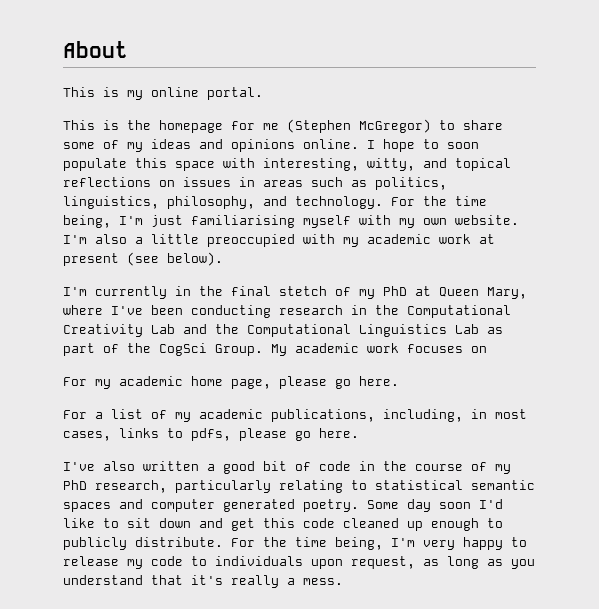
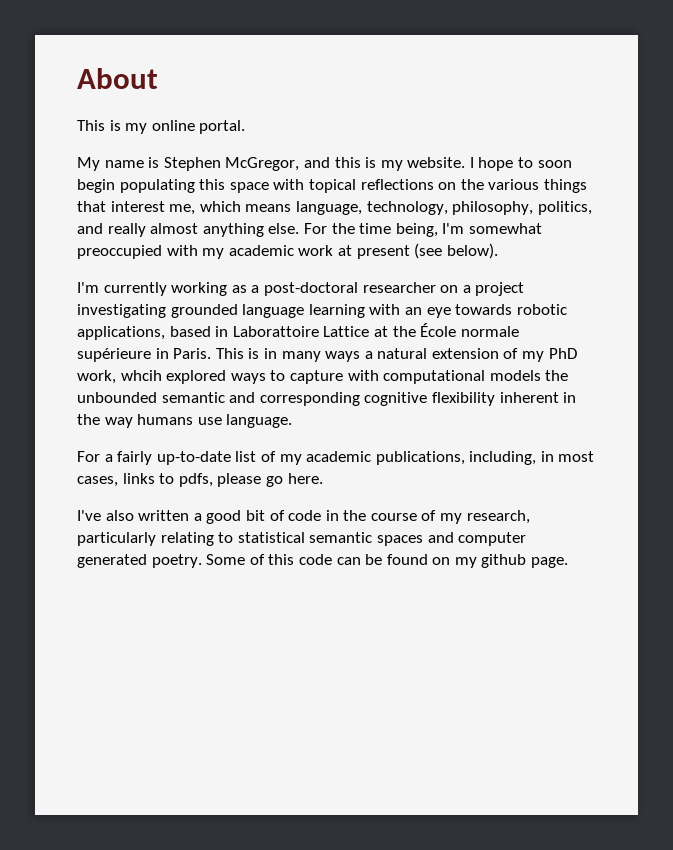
- This is the homepage for me (Stephen McGregor) to share some of my ideas and opinions online.
+ My name is Stephen McGregor, and this is my website.
- I hope to soon populate this space with interesting, witty, and topical reflections on issues in areas such as politics, linguistics, philosophy, and technology. For the time being, I'm just familiarising myself with my own website. I'm also a little preoccupied with my academic work at present (see below).
+ I hope to soon begin populating this space with topical reflections on the various things that interest me, which means language, technology, philosophy, politics, and really almost anything else. For the time being, I'm somewhat preoccupied with my academic work at present (see below).
- I'm currently in the final stetch of my PhD at Queen Mary, where I've been conducting research in the Computational Creativity Lab and the Computational Linguistics Lab as part of the CogSci Group. My academic work focuses on
- For my academic home page, please go here.
+ I'm currently working as a post-doctoral researcher on a project investigating grounded language learning with an eye towards robotic applications, based in Laborattoire Lattice at the École normale supérieure in Paris. This is in many ways a natural extension of my PhD work, whcih explored ways to capture with computational models the unbounded semantic and corresponding cognitive flexibility inherent in the way humans use language.
- For a list of my academic publications, including, in most cases, links to pdfs, please go here.
+ For a fairly up-to-date list of my academic publications, including, in most cases, links to pdfs, please go here.
- I've also written a good bit of code in the course of my PhD research, particularly relating to statistical semantic spaces and computer generated poetry.
+ I've also written a good bit of code in the course of my research, particularly relating to statistical semantic spaces and computer generated poetry.
- Some day soon I'd like to sit down and get this code cleaned up enough to publicly distribute. For the time being, I'm very happy to release my code to individuals upon request, as long as you understand that it's really a mess.
+ Some of this code can be found on my github page.

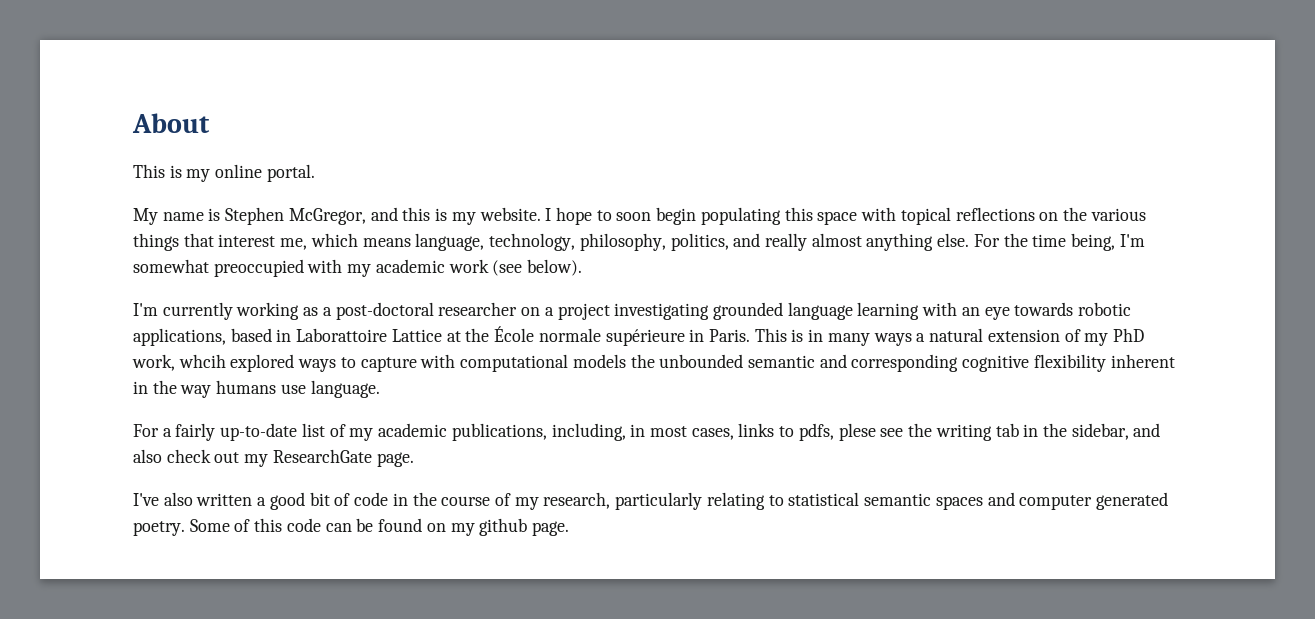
- For the time being, I'm somewhat preoccupied with my academic work at present (see below).
+ For the time being, I'm somewhat preoccupied with my academic work (see below).
- For a fairly up-to-date list of my academic publications, including, in most cases, links to pdfs, please go here.
+ For a fairly up-to-date list of my academic publications, including, in most cases, links to pdfs, plese see the writing tab in the sidebar, and also check out my ResearchGate page.

